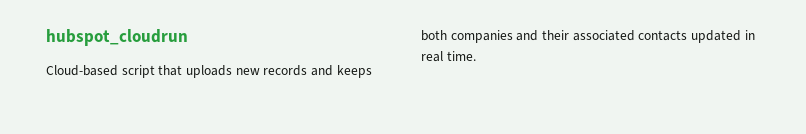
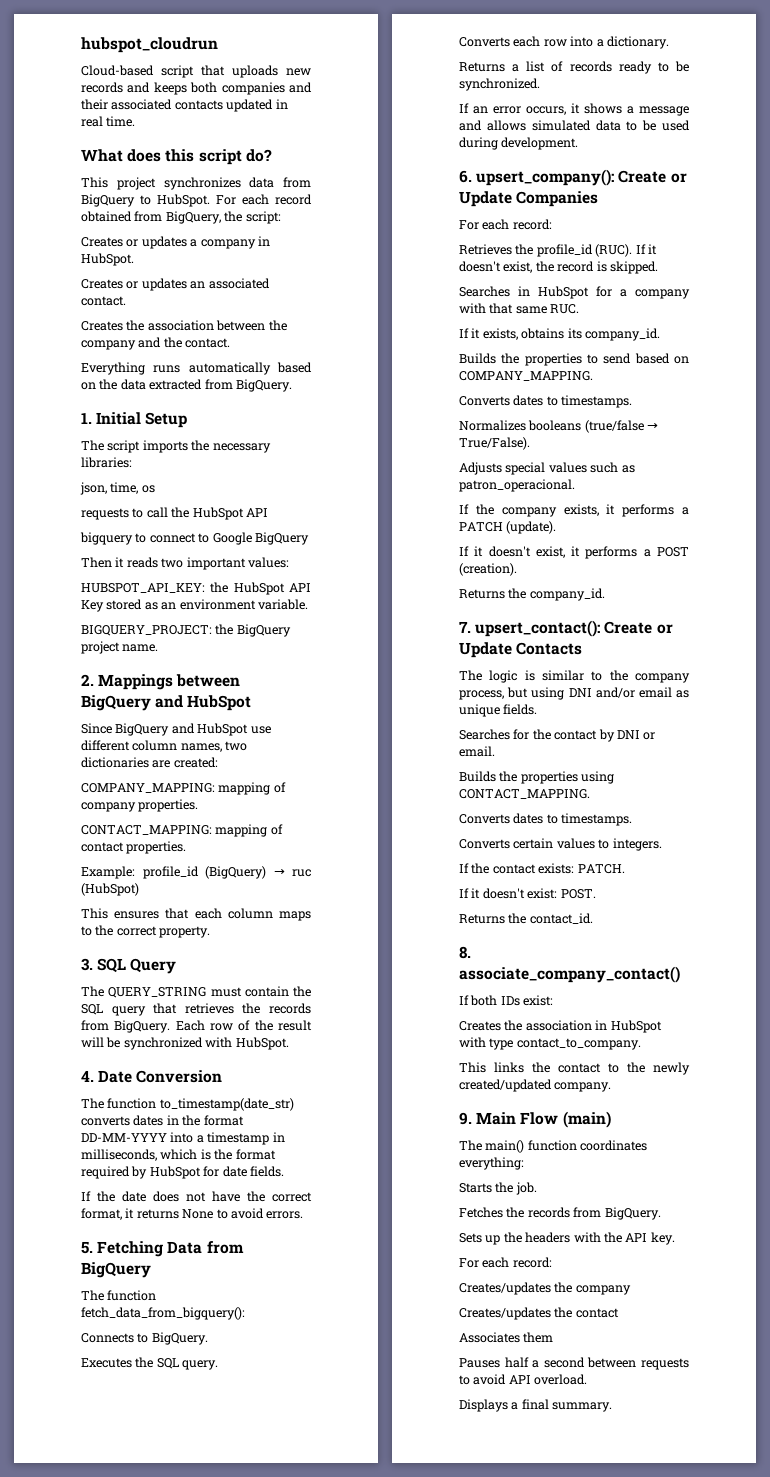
+ What does this script do?
+ This project synchronizes data from BigQuery to HubSpot. For each record obtained from BigQuery, the script:
+ Creates or updates a company in HubSpot.
+ Creates or updates an associated contact.
+ Creates the association between the company and the contact.
+ Everything runs automatically based on the data extracted from BigQuery.
+ 1. Initial Setup
+ The script imports the necessary libraries:
+ json, time, os
+ requests to call the HubSpot API
+ bigquery to connect to Google BigQuery
+ Then it reads two important values:
+ HUBSPOT_API_KEY: the HubSpot API Key stored as an environment variable.
+ BIGQUERY_PROJECT: the BigQuery project name.
+ 2. Mappings between BigQuery and HubSpot
+ Since BigQuery and HubSpot use different column names, two dictionaries are created:
+ COMPANY_MAPPING: mapping of company properties.
+ CONTACT_MAPPING: mapping of contact properties.
+ Example: profile_id (BigQuery) → ruc (HubSpot)
+ This ensures that each column maps to the correct property.
+ 3. SQL Query
+ The QUERY_STRING must contain the SQL query that retrieves the records from BigQuery. Each row of the result will be synchronized with HubSpot.
+ 4. Date Conversion
+ The function to_timestamp(date_str) converts dates in the format DD-MM-YYYY into a timestamp in milliseconds, which is the format required by HubSpot for date fields.
+ If the date does not have the correct format, it returns None to avoid errors.
+ 5. Fetching Data from BigQuery
+ The function fetch_data_from_bigquery():
+ Connects to BigQuery.
+ Executes the SQL query.
+ Converts each row into a dictionary.
+ Returns a list of records ready to be synchronized.
+ If an error occurs, it shows a message and allows simulated data to be used during development.
+ 6. upsert_company(): Create or Update Companies
+ For each record:
+ Retrieves the profile_id (RUC). If it doesn't exist, the record is skipped.
+ Searches in HubSpot for a company with that same RUC.
+ If it exists, obtains its company_id.
+ Builds the properties to send based on COMPANY_MAPPING.
+ Converts dates to timestamps.
+ Normalizes booleans (true/false → True/False).
+ Adjusts special values such as patron_operacional.
+ If the company exists, it performs a PATCH (update).
+ If it doesn't exist, it performs a POST (creation).
+ Returns the company_id.
+ 7. upsert_contact(): Create or Update Contacts
+ The logic is similar to the company process, but using DNI and/or email as unique fields.
+ Searches for the contact by DNI or email.
+ Builds the properties using CONTACT_MAPPING.
+ Converts dates to timestamps.
+ Converts certain values to integers.
+ If the contact exists: PATCH.
+ If it doesn't exist: POST.
+ Returns the contact_id.
+ 8. associate_company_contact()
+ If both IDs exist:
+ Creates the association in HubSpot with type contact_to_company.
+ This links the contact to the newly created/updated company.
+ 9. Main Flow (main)
+ The main() function coordinates everything:
+ Starts the job.
+ Fetches the records from BigQuery.
+ Sets up the headers with the API key.
+ For each record:
+ Creates/updates the company
+ Creates/updates the contact
+ Associates them
+ Pauses half a second between requests to avoid API overload.
+ Displays a final summary.

